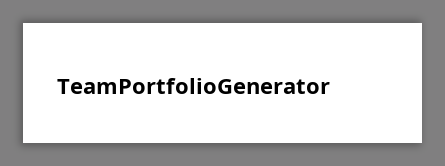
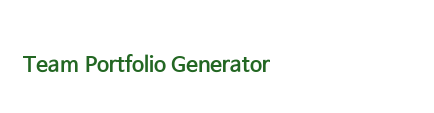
- TeamPortfolioGenerator
+ Team Portfolio Generator

